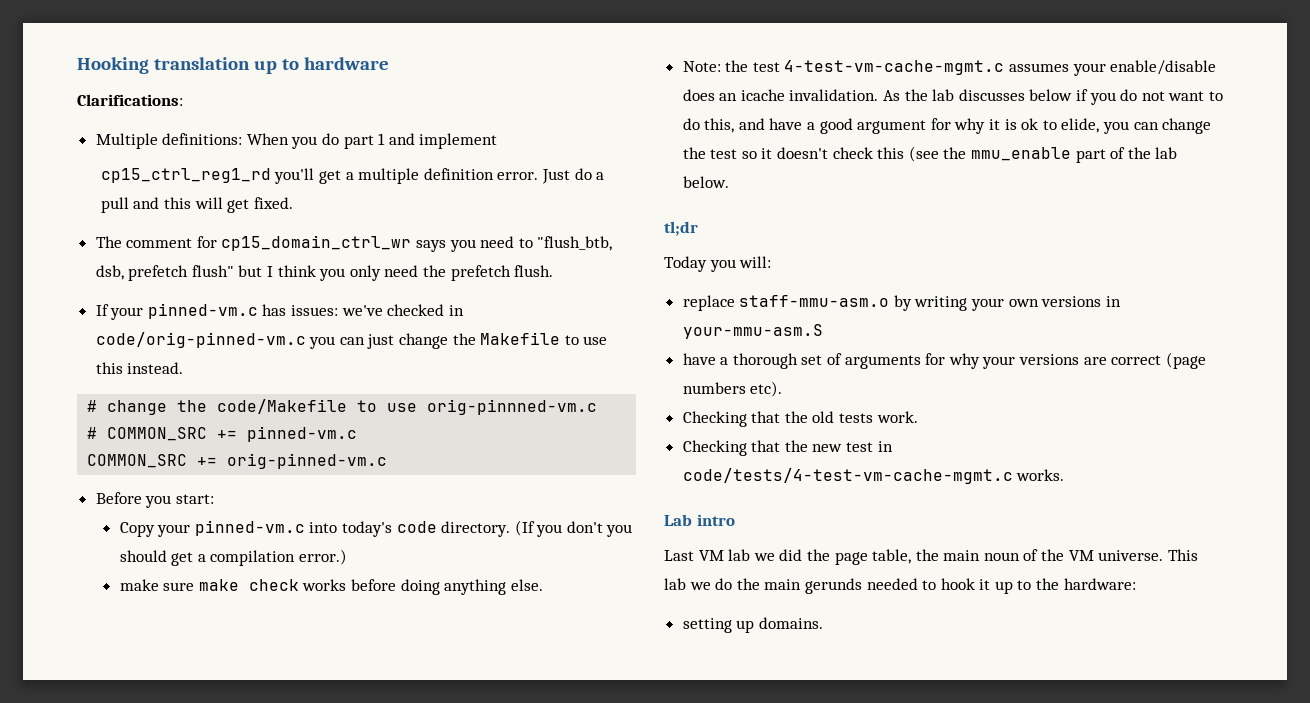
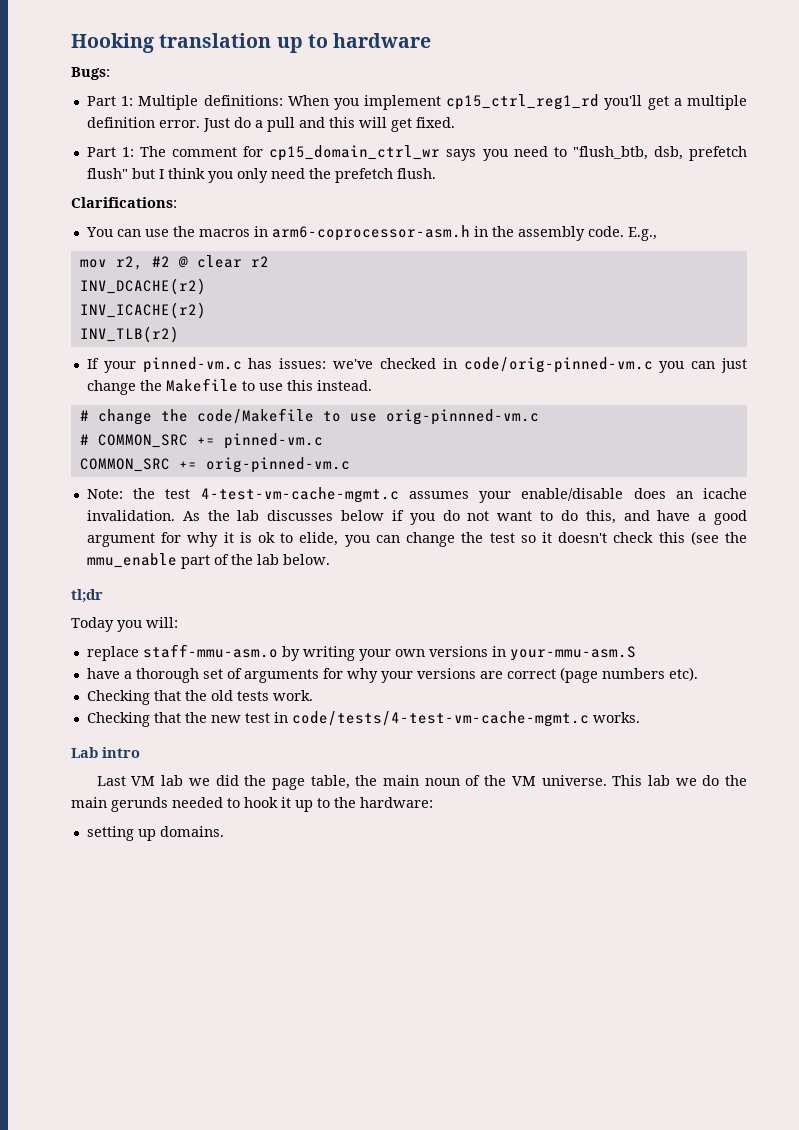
- Clarifications:
- Multiple definitions: When you do part 1 and implement
- cp15_ctrl_reg1_rd you'll get a multiple definition error.
+ Bugs:
+ Part 1: Multiple definitions: When you implement cp15_ctrl_reg1_rd you'll get a multiple definition error.
- The comment for cp15_domain_ctrl_wr says you need to "flush_btb, dsb, prefetch flush" but I think you only need the prefetch flush.
+ Part 1: The comment for cp15_domain_ctrl_wr says you need to "flush_btb, dsb, prefetch flush" but I think you only need the prefetch flush.
+ Clarifications:
+ You can use the macros in arm6-coprocessor-asm.h in the assembly code. E.g.,
+ mov r2, #2 @ clear r2
+ INV_DCACHE(r2)
+ INV_ICACHE(r2)
+ INV_TLB(r2)
- Before you start:
- Copy your pinned-vm.c into today's code directory. (If you don't you should get a compilation error.)
- make sure make check works before doing anything else.

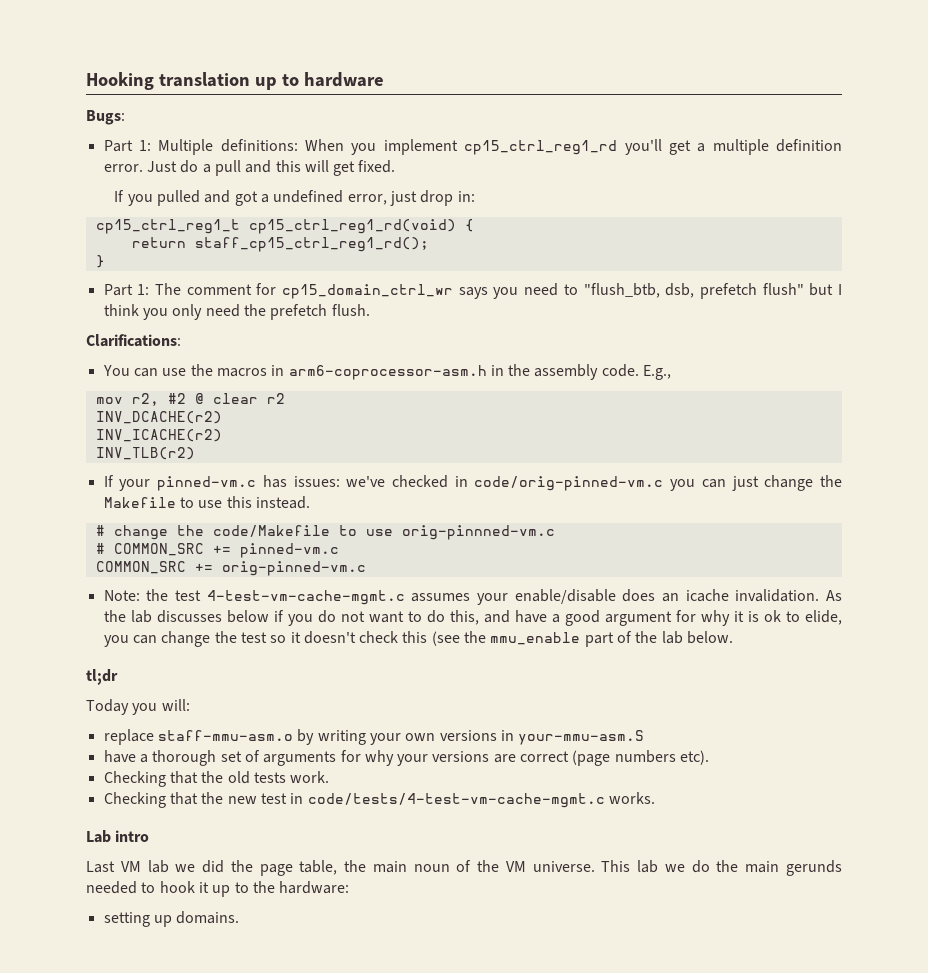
+ If you pulled and got a undefined error, just drop in:
+ cp15_ctrl_reg1_t cp15_ctrl_reg1_rd(void) {
+ return staff_cp15_ctrl_reg1_rd();
+ }

